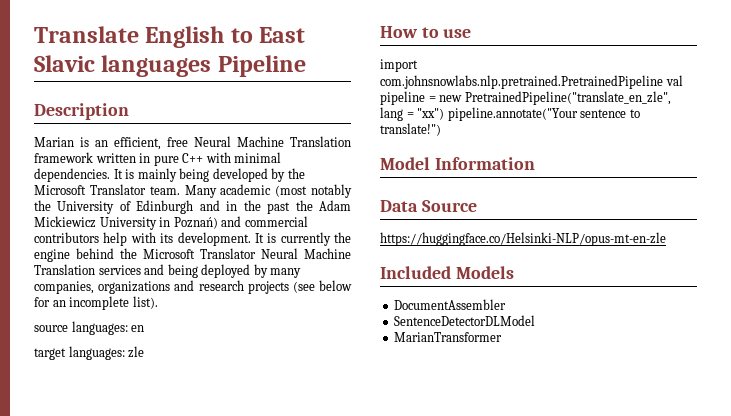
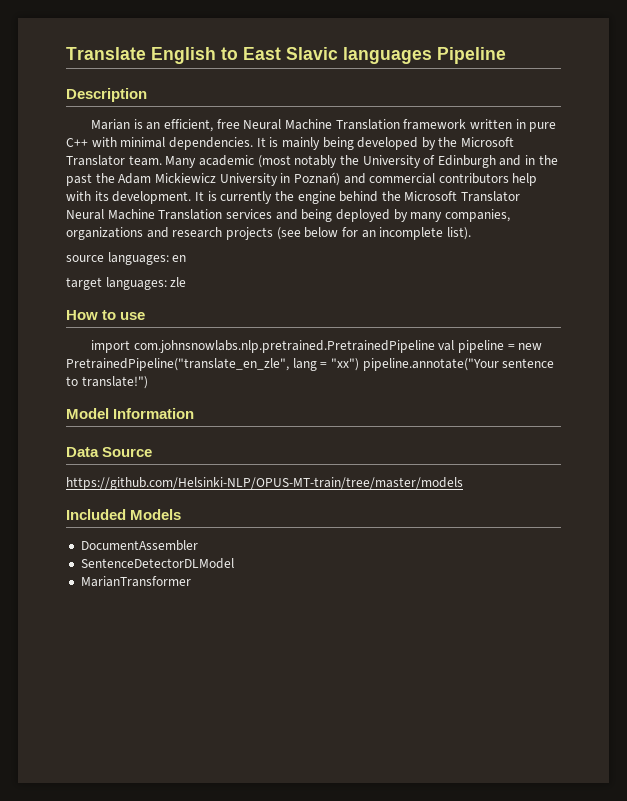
- https://huggingface.co/Helsinki-NLP/opus-mt-en-zle
+ https://github.com/Helsinki-NLP/OPUS-MT-train/tree/master/models

